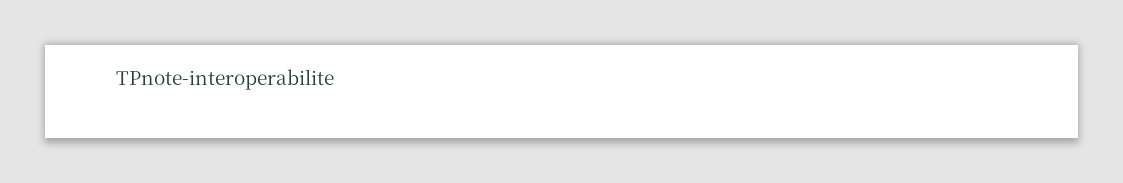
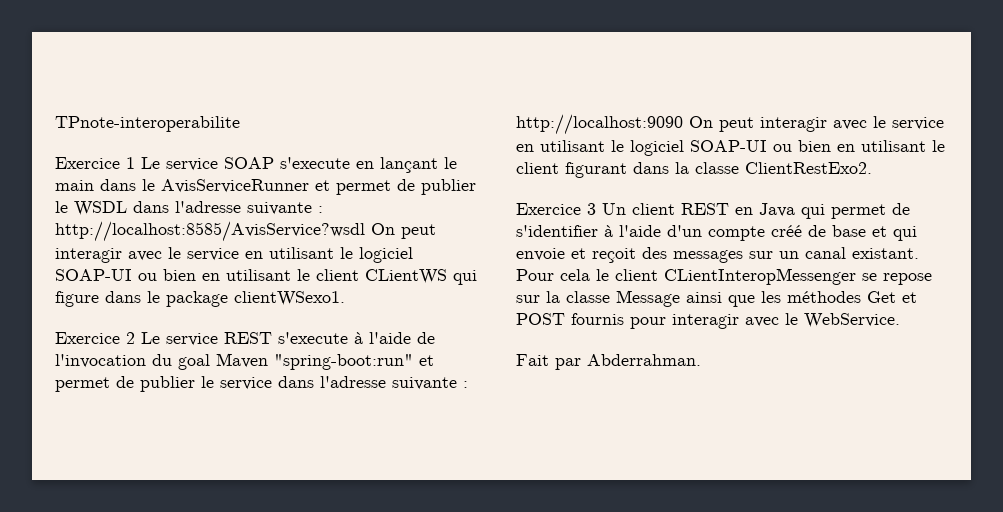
+ Exercice 1 Le service SOAP s'execute en lançant le main dans le AvisServiceRunner et permet de publier le WSDL dans l'adresse suivante : http://localhost:8585/AvisService?wsdl On peut interagir avec le service en utilisant le logiciel SOAP-UI ou bien en utilisant le client CLientWS qui figure dans le package clientWSexo1.
+ Exercice 2 Le service REST s'execute à l'aide de l'invocation du goal Maven "spring-boot:run" et permet de publier le service dans l'adresse suivante : http://localhost:9090 On peut interagir avec le service en utilisant le logiciel SOAP-UI ou bien en utilisant le client figurant dans la classe ClientRestExo2.
+ Exercice 3 Un client REST en Java qui permet de s'identifier à l'aide d'un compte créé de base et qui envoie et reçoit des messages sur un canal existant. Pour cela le client CLientInteropMessenger se repose sur la classe Message ainsi que les méthodes Get et POST fournis pour interagir avec le WebService.
+ Fait par Abderrahman.

